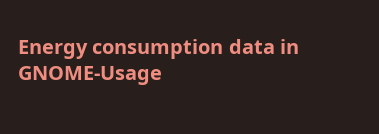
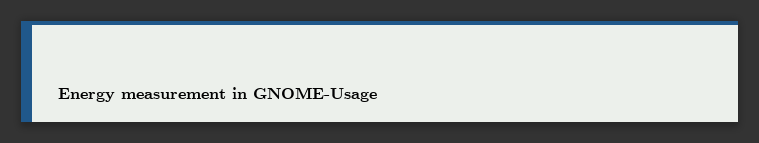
- Energy consumption data in GNOME-Usage
+ Energy measurement in GNOME-Usage

